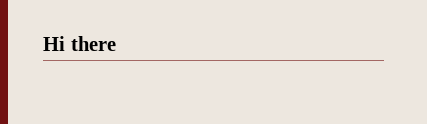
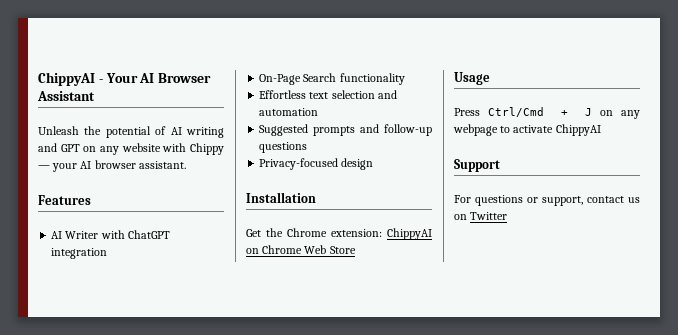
- Hi there
+ ChippyAI - Your AI Browser Assistant
+ Unleash the potential of AI writing and GPT on any website with Chippy — your AI browser assistant.
+ Features
+ AI Writer with ChatGPT integration
+ On-Page Search functionality
+ Effortless text selection and automation
+ Suggested prompts and follow-up questions
+ Privacy-focused design
+ Installation
+ Get the Chrome extension: ChippyAI on Chrome Web Store
+ Usage
+ Press Ctrl/Cmd + J on any webpage to activate ChippyAI
+ Support
+ For questions or support, contact us on Twitter

